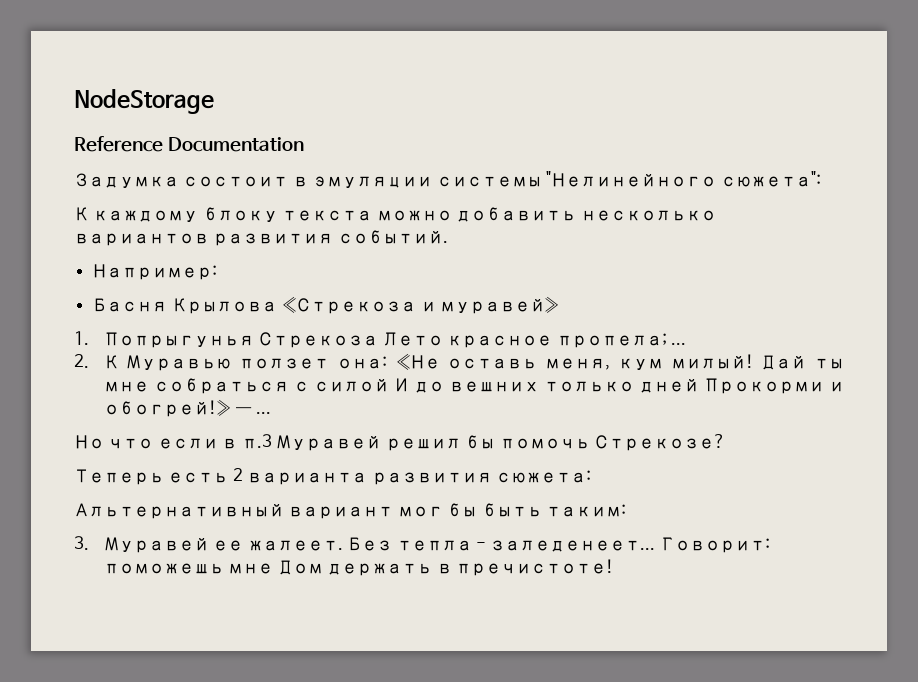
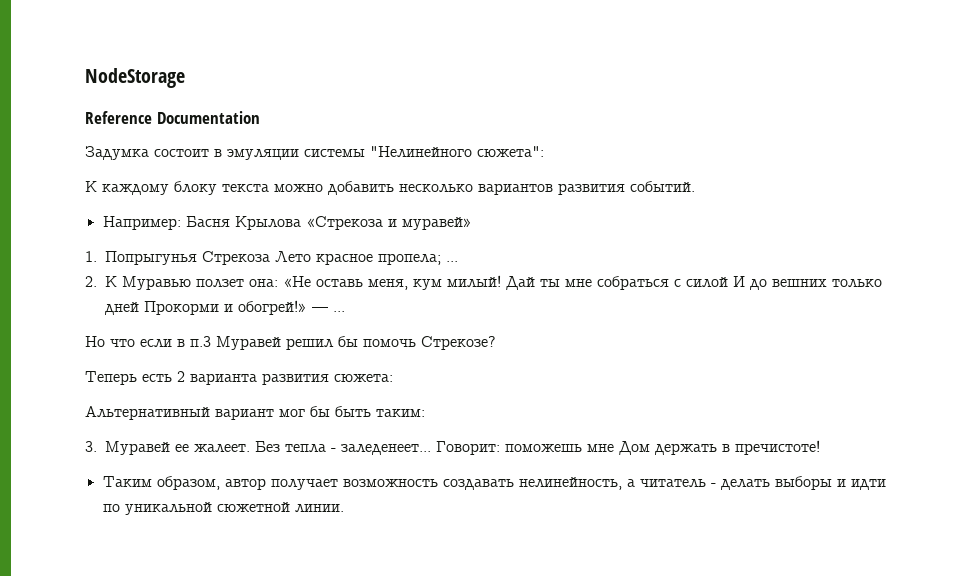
- Например:
- Басня Крылова «Стрекоза и муравей»
+ Например: Басня Крылова «Стрекоза и муравей»
+ Таким образом, автор получает возможность создавать нелинейность, а читатель - делать выборы и идти по уникальной сюжетной линии.

